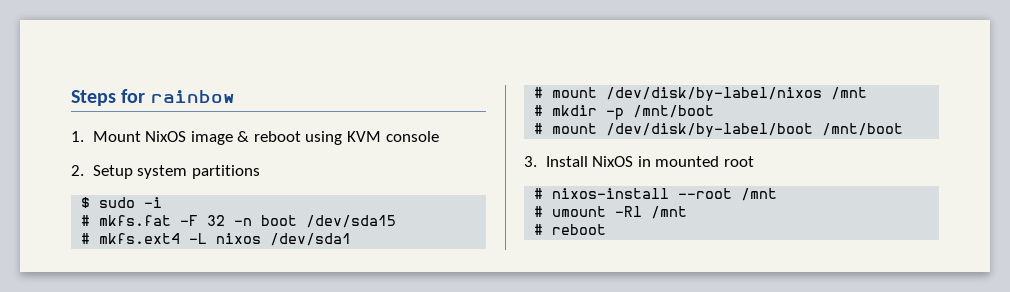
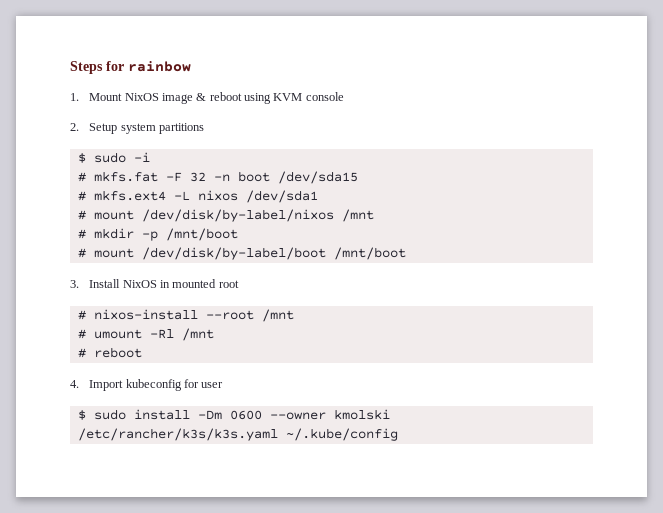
+ 4. Import kubeconfig for user
+ $ sudo install -Dm 0600 --owner kmolski /etc/rancher/k3s/k3s.yaml ~/.kube/config

